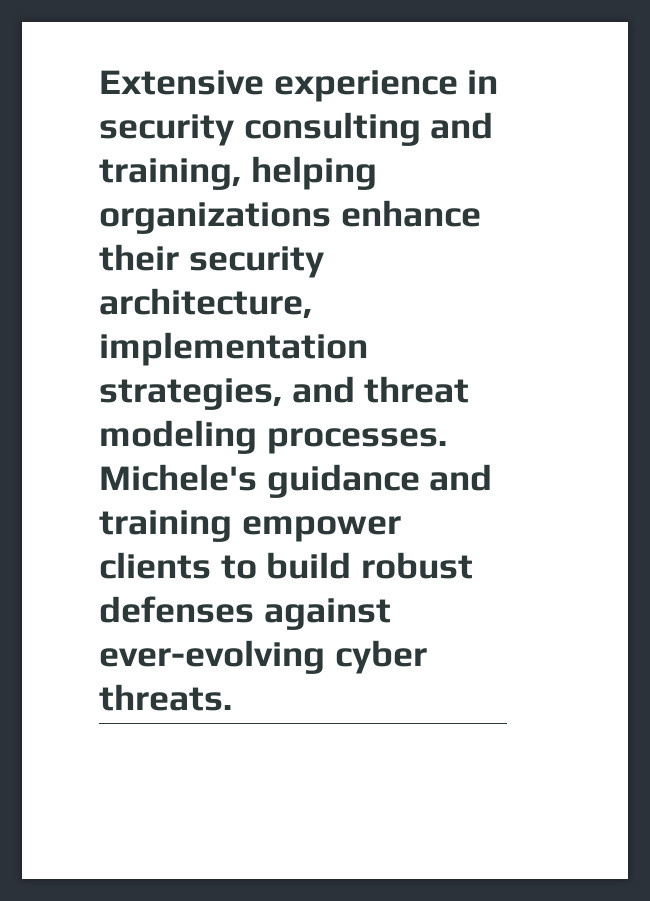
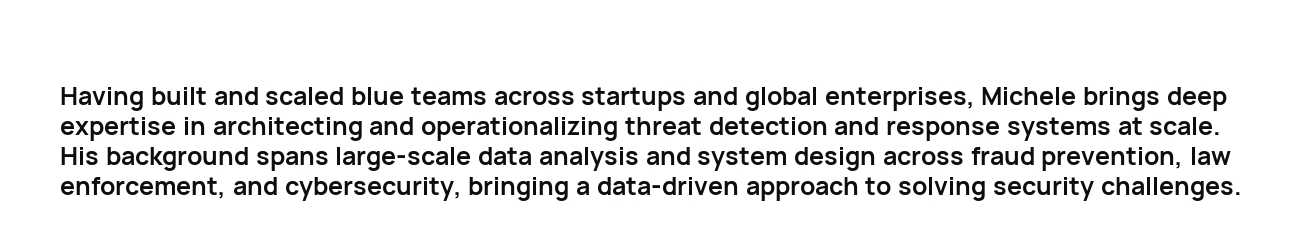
- Extensive experience in security consulting and training, helping organizations enhance their security architecture, implementation strategies, and threat modeling processes. Michele's guidance and training empower clients to build robust defenses against ever-evolving cyber threats.
+ Having built and scaled blue teams across startups and global enterprises, Michele brings deep expertise in architecting and operationalizing threat detection and response systems at scale. His background spans large-scale data analysis and system design across fraud prevention, law enforcement, and cybersecurity, bringing a data-driven approach to solving security challenges.

